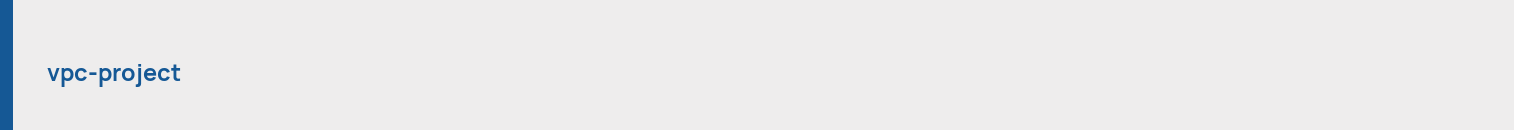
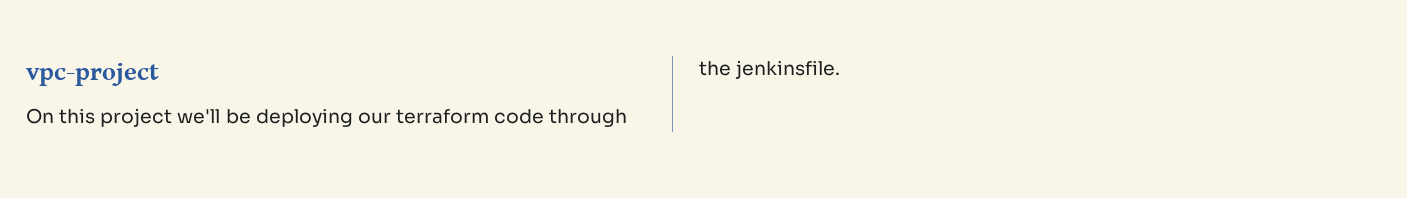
+ On this project we'll be deploying our terraform code through the jenkinsfile.

